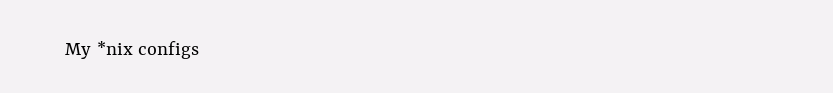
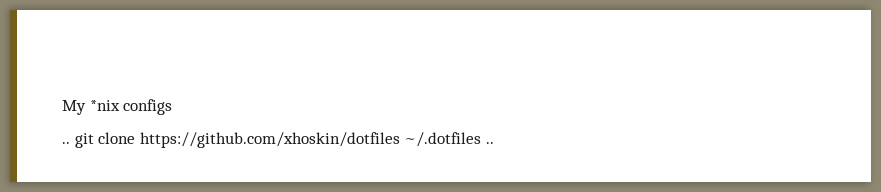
+ .. git clone https://github.com/xhoskin/dotfiles ~/.dotfiles ..

